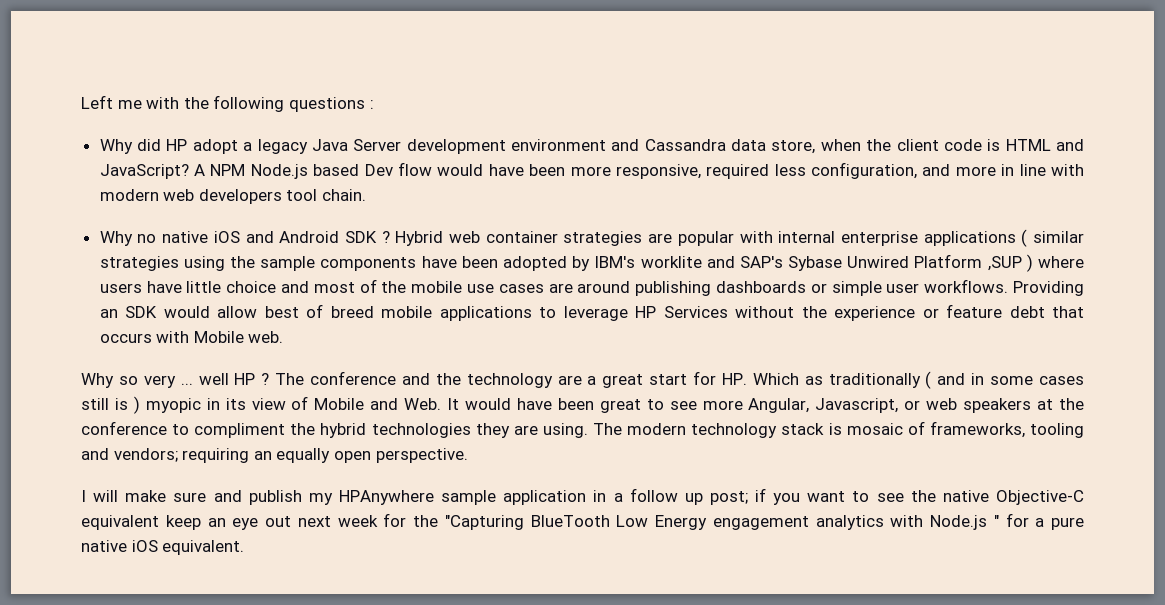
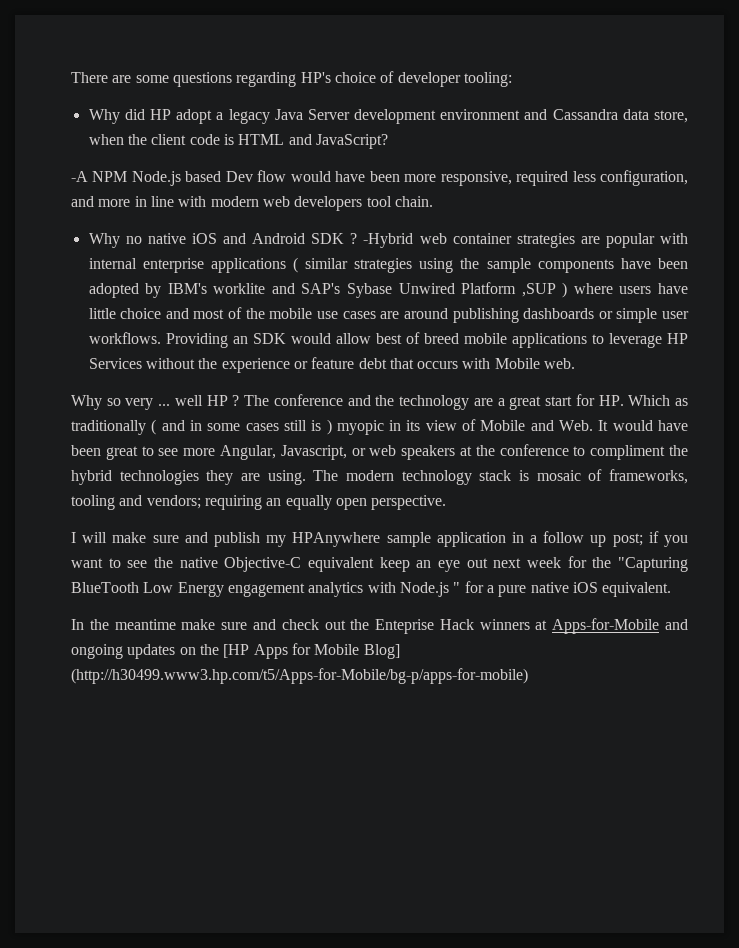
- Left me with the following questions :
+ There are some questions regarding HP's choice of developer tooling:
- Why did HP adopt a legacy Java Server development environment and Cassandra data store, when the client code is HTML and JavaScript? A NPM Node.js based Dev flow would have been more responsive, required less configuration, and more in line with modern web developers tool chain.
+ Why did HP adopt a legacy Java Server development environment and Cassandra data store, when the client code is HTML and JavaScript?
+ -A NPM Node.js based Dev flow would have been more responsive, required less configuration, and more in line with modern web developers tool chain.
- Hybrid web container strategies are popular with internal enterprise applications ( similar strategies using the sample components have been adopted by IBM's worklite and SAP's Sybase Unwired Platform ,SUP ) where users have little choice and most of the mobile use cases are around publishing dashboards or simple user workflows.
+ -Hybrid web container strategies are popular with internal enterprise applications ( similar strategies using the sample components have been adopted by IBM's worklite and SAP's Sybase Unwired Platform ,SUP ) where users have little choice and most of the mobile use cases are around publishing dashboards or simple user workflows.
+ In the meantime make sure and check out the Enteprise Hack winners at Apps-for-Mobile and ongoing updates on the [HP Apps for Mobile Blog] (http://h30499.www3.hp.com/t5/Apps-for-Mobile/bg-p/apps-for-mobile)

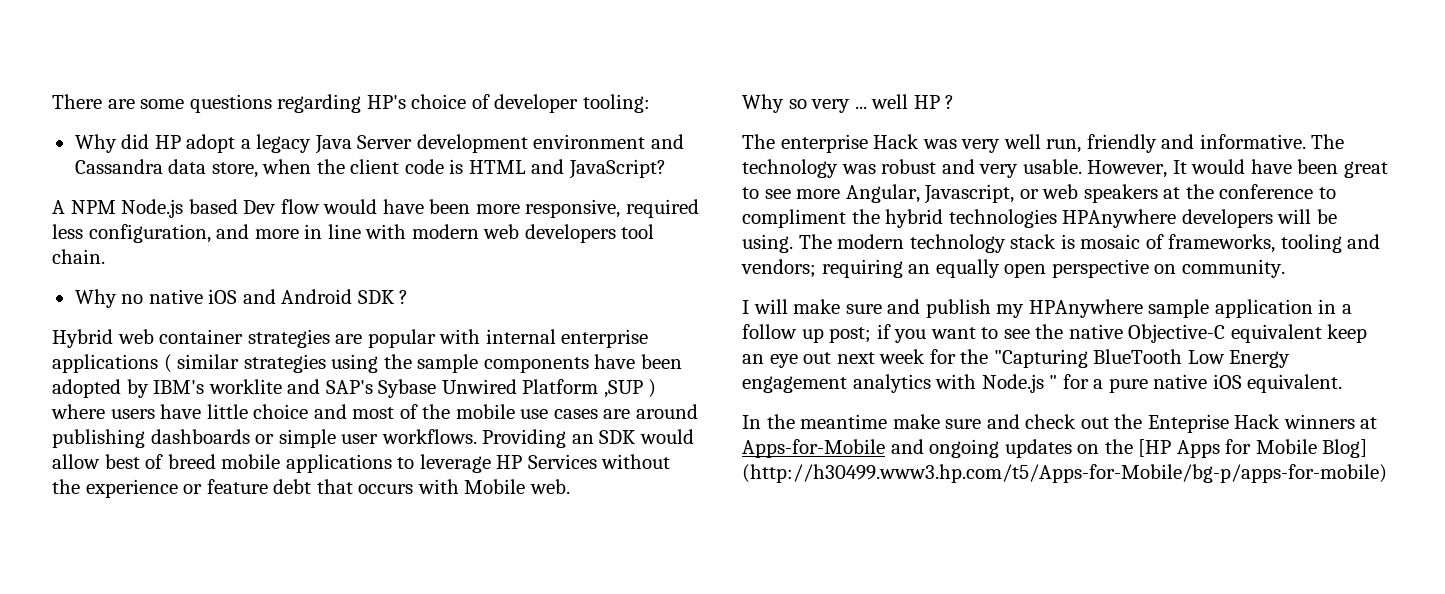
- -A NPM Node.js based Dev flow would have been more responsive, required less configuration, and more in line with modern web developers tool chain.
+ A NPM Node.js based Dev flow would have been more responsive, required less configuration, and more in line with modern web developers tool chain.
- Why no native iOS and Android SDK ? -Hybrid web container strategies are popular with internal enterprise applications ( similar strategies using the sample components have been adopted by IBM's worklite and SAP's Sybase Unwired Platform ,SUP ) where users have little choice and most of the mobile use cases are around publishing dashboards or simple user workflows.
+ Why no native iOS and Android SDK ?
+ Hybrid web container strategies are popular with internal enterprise applications ( similar strategies using the sample components have been adopted by IBM's worklite and SAP's Sybase Unwired Platform ,SUP ) where users have little choice and most of the mobile use cases are around publishing dashboards or simple user workflows.
- Why so very ... well HP ? The conference and the technology are a great start for HP. Which as traditionally ( and in some cases still is ) myopic in its view of Mobile and Web. It would have been great to see more Angular, Javascript, or web speakers at the conference to compliment the hybrid technologies they are using.
+ Why so very ... well HP ?
+ The enterprise Hack was very well run, friendly and informative. The technology was robust and very usable. However, It would have been great to see more Angular, Javascript, or web speakers at the conference to compliment the hybrid technologies HPAnywhere developers will be using.
- The modern technology stack is mosaic of frameworks, tooling and vendors; requiring an equally open perspective.
+ The modern technology stack is mosaic of frameworks, tooling and vendors; requiring an equally open perspective on community.

